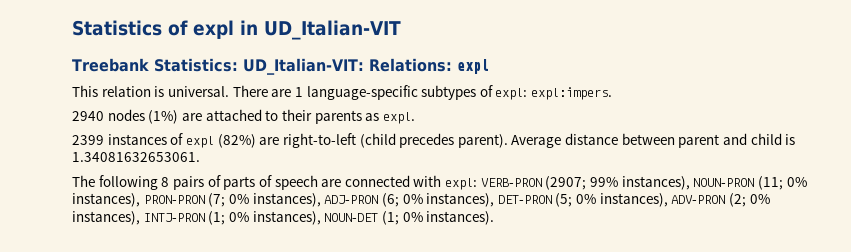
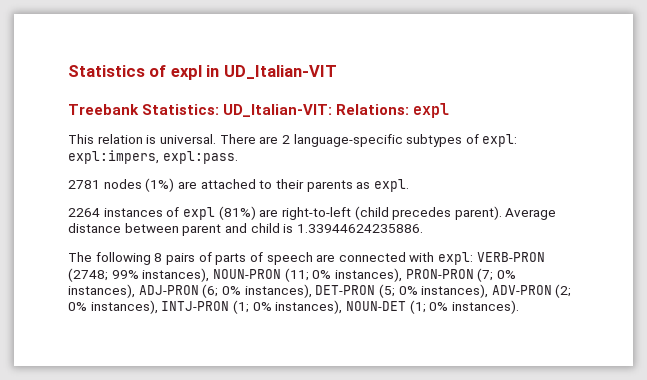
- There are 1 language-specific subtypes of expl: expl:impers.
- 2940 nodes (1%) are attached to their parents as expl.
+ There are 2 language-specific subtypes of expl: expl:impers, expl:pass.
+ 2781 nodes (1%) are attached to their parents as expl.
- 2399 instances of expl (82%) are right-to-left (child precedes parent).
+ 2264 instances of expl (81%) are right-to-left (child precedes parent).
- Average distance between parent and child is 1.34081632653061.
+ Average distance between parent and child is 1.33944624235886.
- The following 8 pairs of parts of speech are connected with expl: VERB-PRON (2907; 99% instances), NOUN-PRON (11; 0% instances), PRON-PRON (7; 0% instances), ADJ-PRON (6; 0% instances), DET-PRON (5; 0% instances), ADV-PRON (2; 0% instances), INTJ-PRON (1; 0% instances), NOUN-DET (1; 0% instances).
+ The following 8 pairs of parts of speech are connected with expl: VERB-PRON (2748; 99% instances), NOUN-PRON (11; 0% instances), PRON-PRON (7; 0% instances), ADJ-PRON (6; 0% instances), DET-PRON (5; 0% instances), ADV-PRON (2; 0% instances), INTJ-PRON (1; 0% instances), NOUN-DET (1; 0% instances).

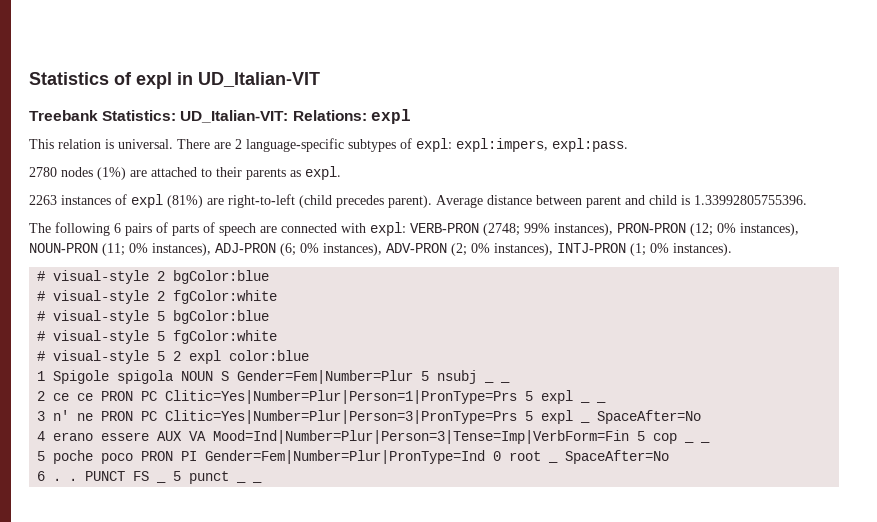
- 2781 nodes (1%) are attached to their parents as expl.
+ 2780 nodes (1%) are attached to their parents as expl.
- 2264 instances of expl (81%) are right-to-left (child precedes parent).
+ 2263 instances of expl (81%) are right-to-left (child precedes parent).
- Average distance between parent and child is 1.33944624235886.
+ Average distance between parent and child is 1.33992805755396.
- The following 8 pairs of parts of speech are connected with expl: VERB-PRON (2748; 99% instances), NOUN-PRON (11; 0% instances), PRON-PRON (7; 0% instances), ADJ-PRON (6; 0% instances), DET-PRON (5; 0% instances), ADV-PRON (2; 0% instances), INTJ-PRON (1; 0% instances), NOUN-DET (1; 0% instances).
+ The following 6 pairs of parts of speech are connected with expl: VERB-PRON (2748; 99% instances), PRON-PRON (12; 0% instances), NOUN-PRON (11; 0% instances), ADJ-PRON (6; 0% instances), ADV-PRON (2; 0% instances), INTJ-PRON (1; 0% instances).
+ # visual-style 2 bgColor:blue
+ # visual-style 2 fgColor:white
+ # visual-style 5 bgColor:blue
+ # visual-style 5 fgColor:white
+ # visual-style 5 2 expl color:blue
+ 1 Spigole spigola NOUN S Gender=Fem|Number=Plur 5 nsubj _ _
+ 2 ce ce PRON PC Clitic=Yes|Number=Plur|Person=1|PronType=Prs 5 expl _ _
+ 3 n' ne PRON PC Clitic=Yes|Number=Plur|Person=3|PronType=Prs 5 expl _ SpaceAfter=No
+ 4 erano essere AUX VA Mood=Ind|Number=Plur|Person=3|Tense=Imp|VerbForm=Fin 5 cop _ _
+ 5 poche poco PRON PI Gender=Fem|Number=Plur|PronType=Ind 0 root _ SpaceAfter=No
+ 6 . . PUNCT FS _ 5 punct _ _

